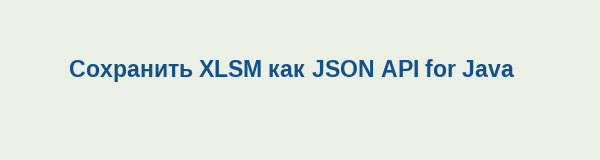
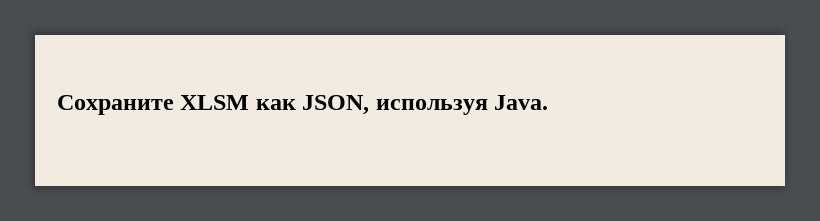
- Сохранить XLSM как JSON API for Java
+ Сохраните XLSM как JSON, используя Java.

